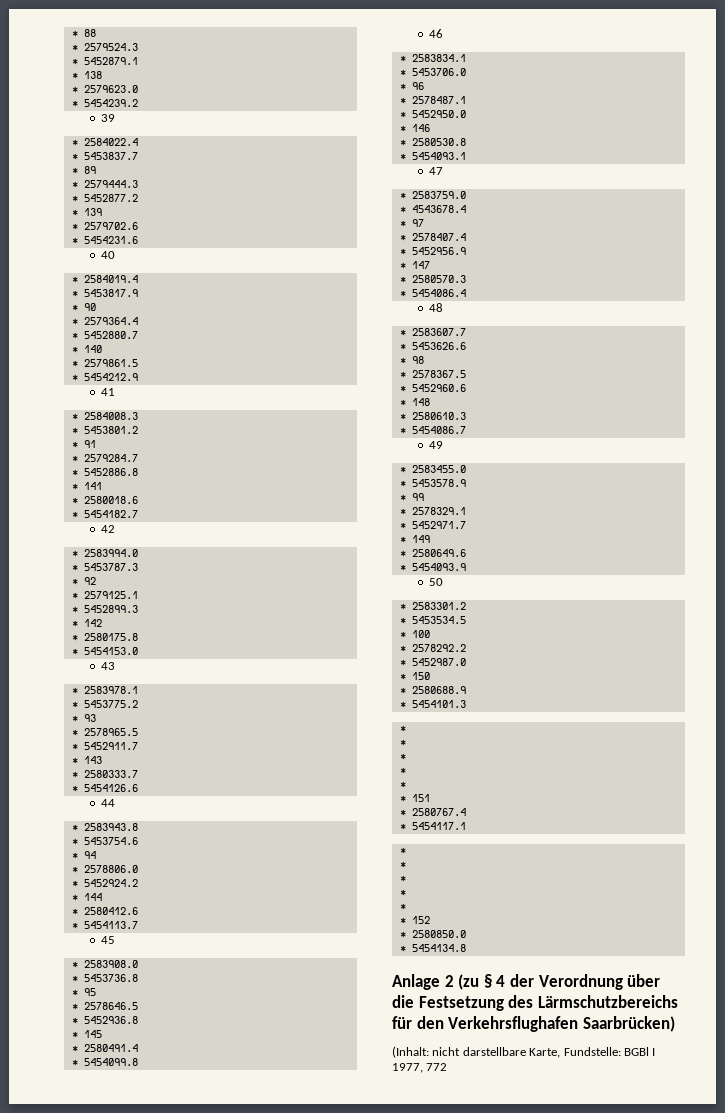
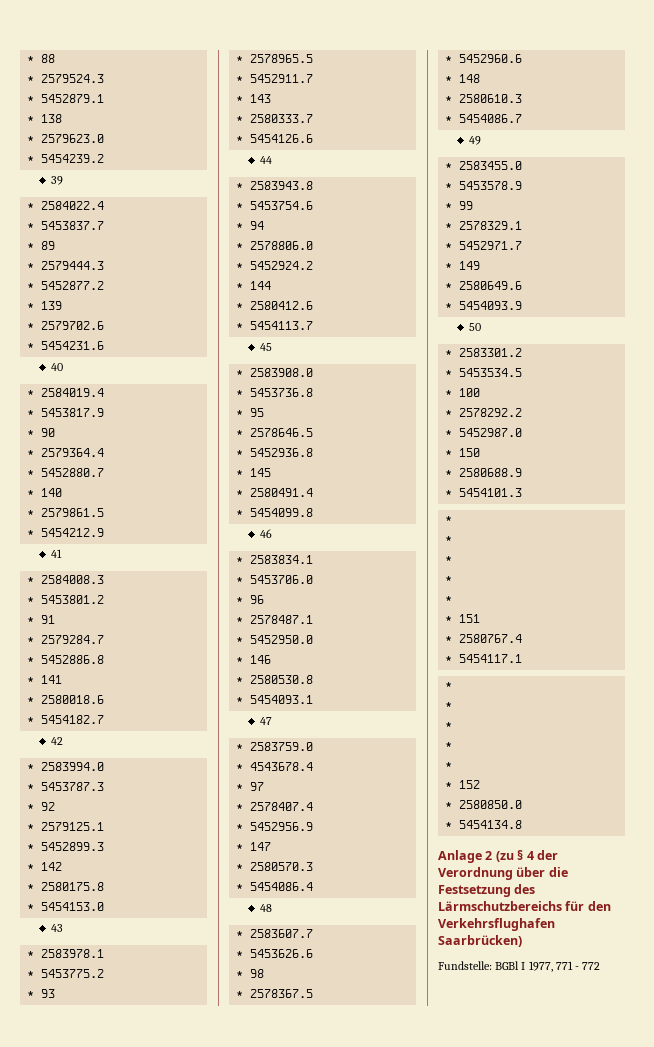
- (Inhalt: nicht darstellbare Karte, Fundstelle: BGBl I 1977, 772
+ Fundstelle: BGBl I 1977, 771 - 772

